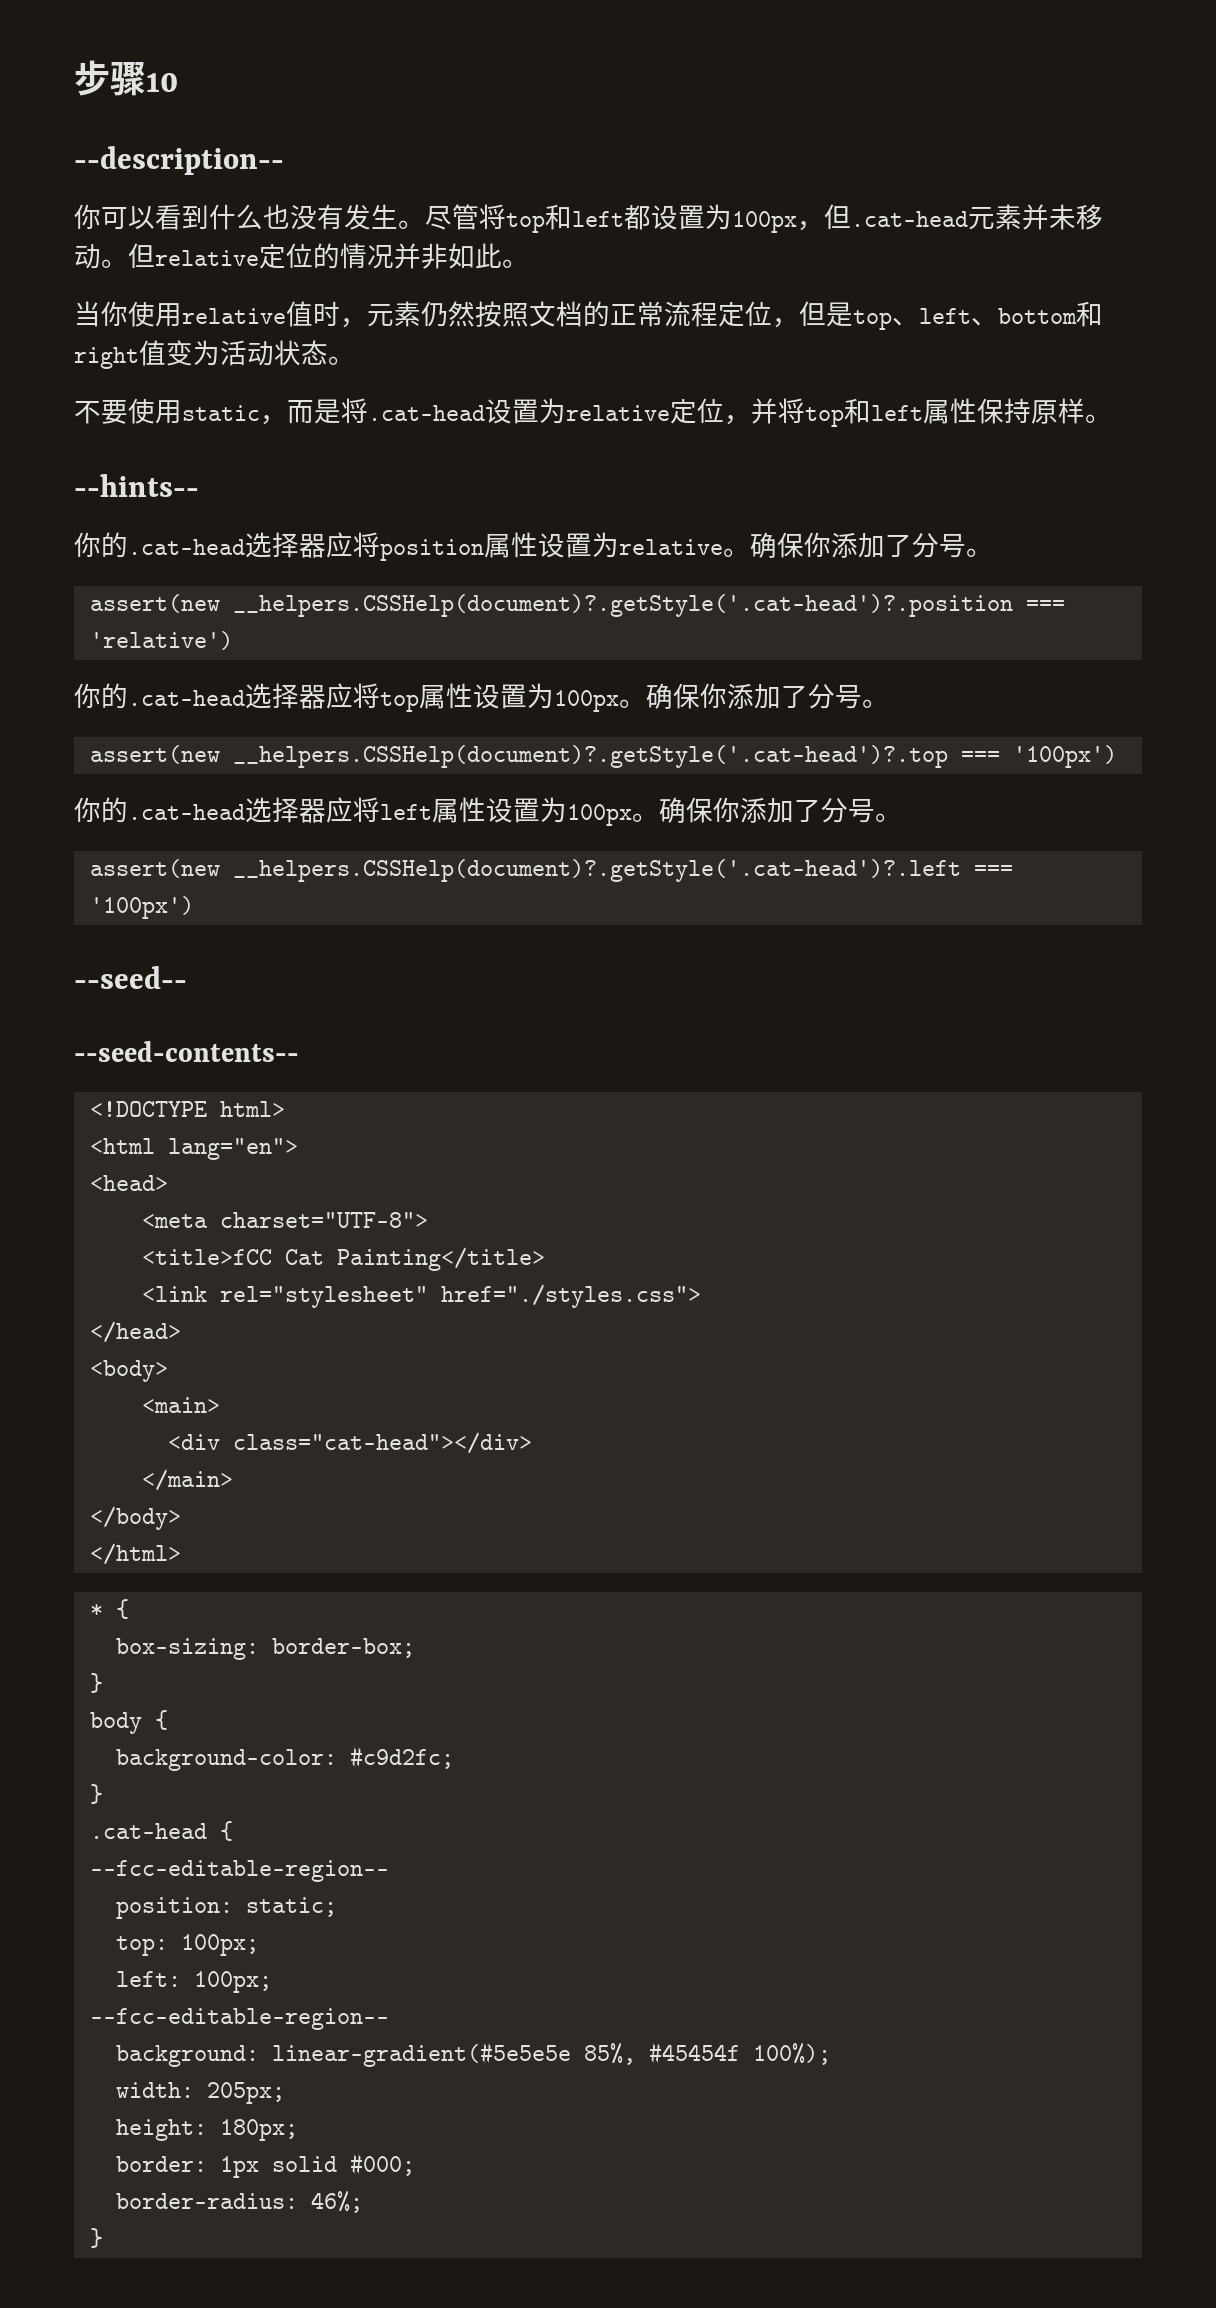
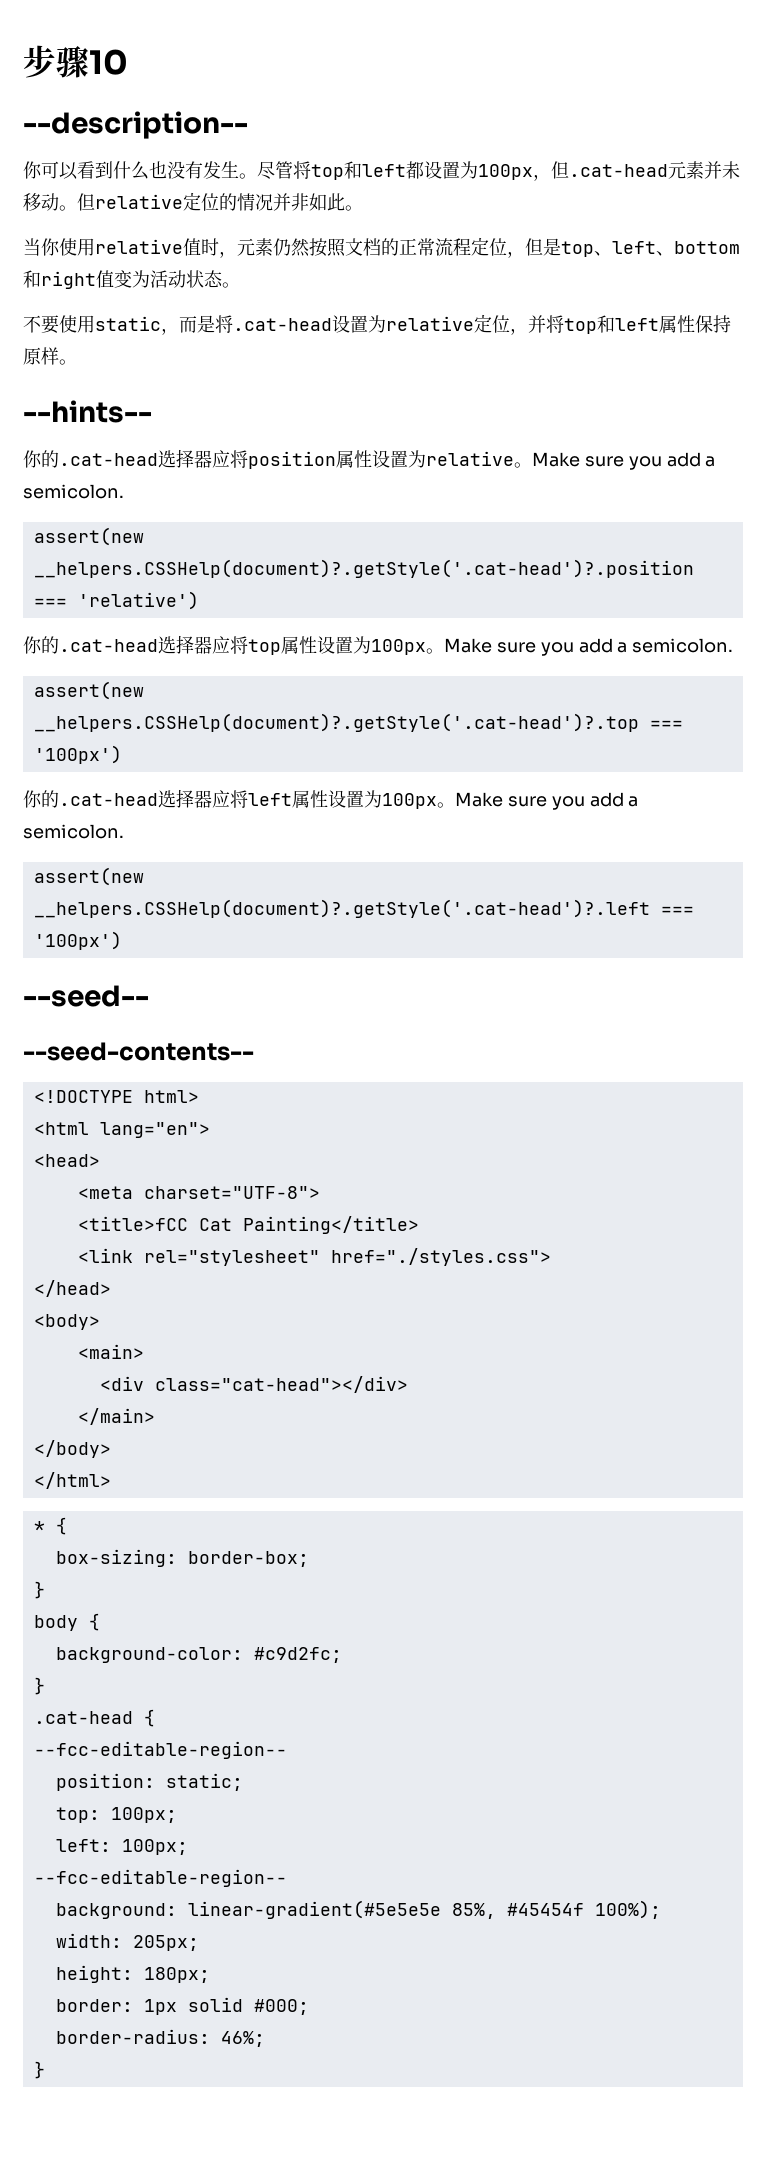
- 你的.cat-head选择器应将position属性设置为relative。确保你添加了分号。
+ 你的.cat-head选择器应将position属性设置为relative。Make sure you add a semicolon.
- 你的.cat-head选择器应将top属性设置为100px。确保你添加了分号。
+ 你的.cat-head选择器应将top属性设置为100px。Make sure you add a semicolon.
- 你的.cat-head选择器应将left属性设置为100px。确保你添加了分号。
+ 你的.cat-head选择器应将left属性设置为100px。Make sure you add a semicolon.

